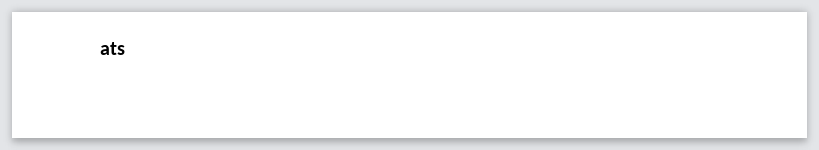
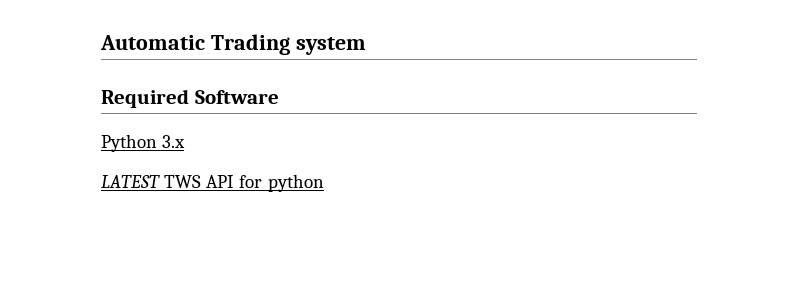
- ats
+ Automatic Trading system
+ Required Software
+ Python 3.x
+ LATEST TWS API for python

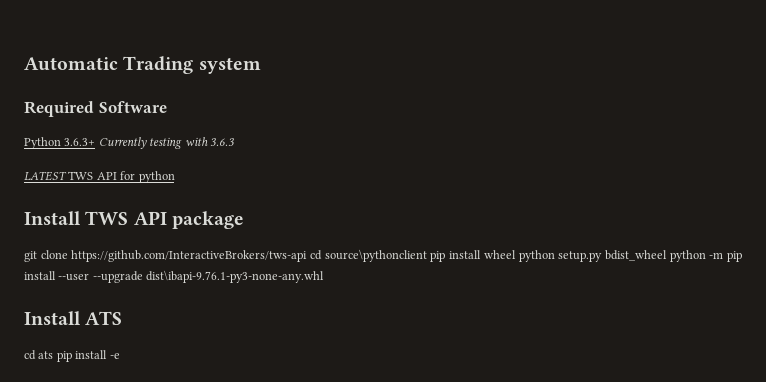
- Python 3.x
+ Python 3.6.3+ Currently testing with 3.6.3
+ Install TWS API package
+ git clone https://github.com/InteractiveBrokers/tws-api cd source\pythonclient pip install wheel python setup.py bdist_wheel python -m pip install --user --upgrade dist\ibapi-9.76.1-py3-none-any.whl
+ Install ATS
+ cd ats pip install -e

